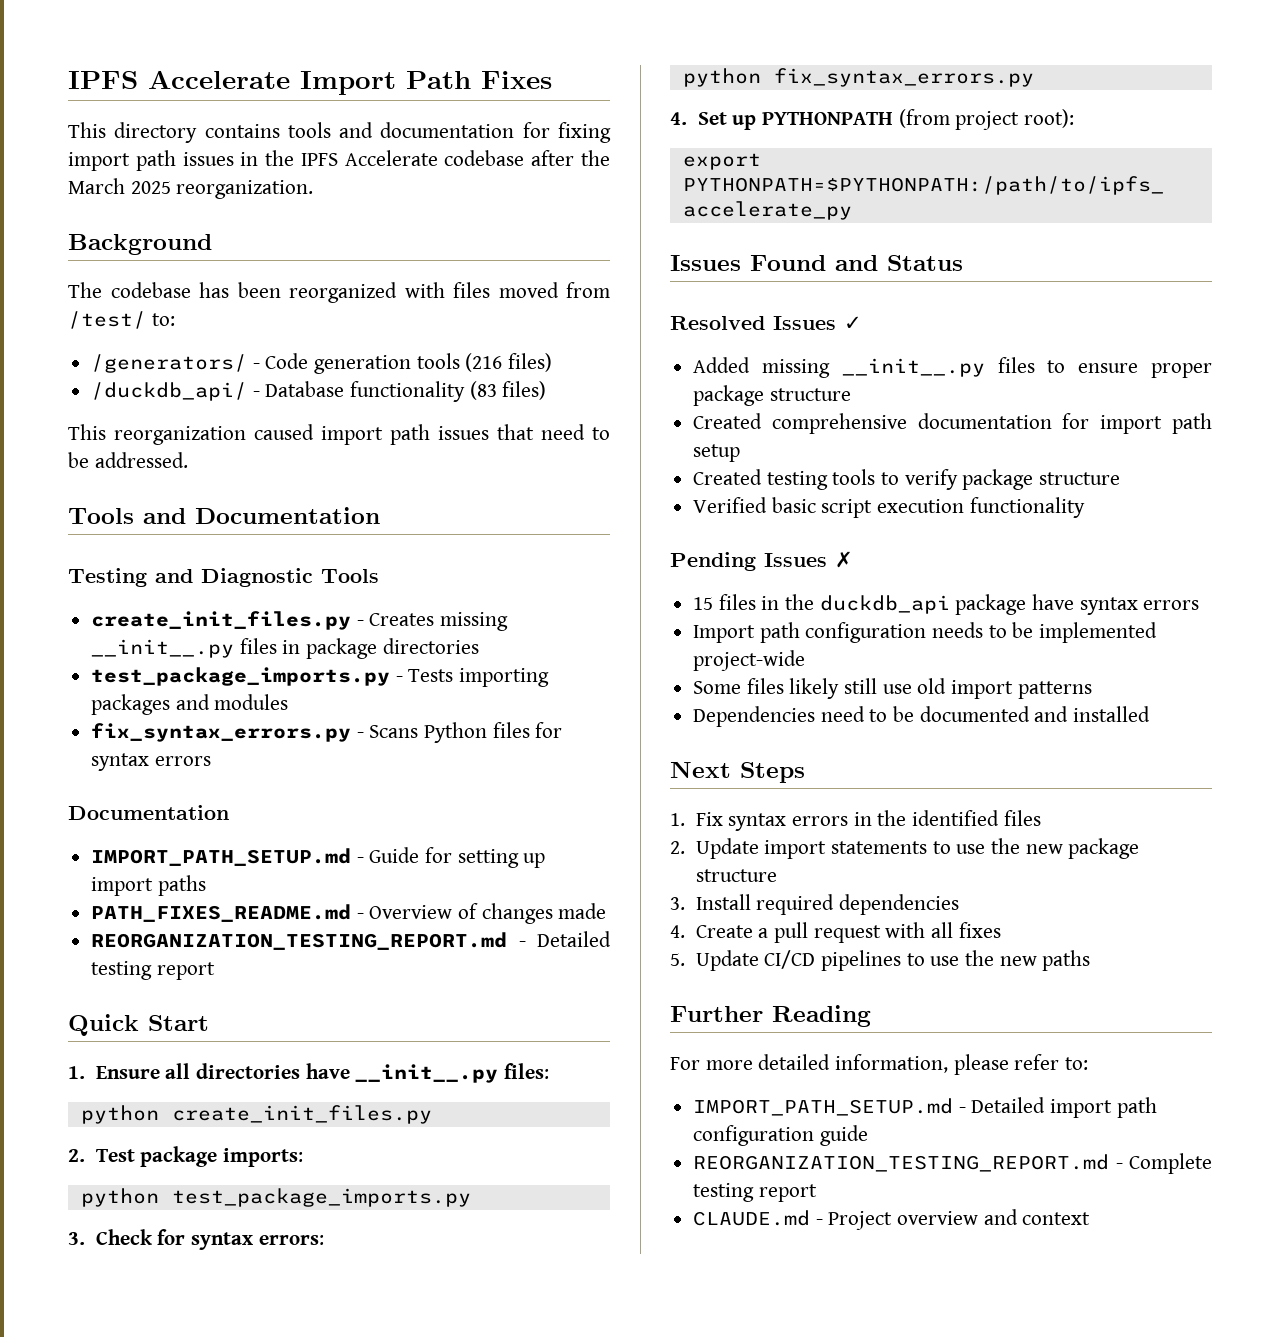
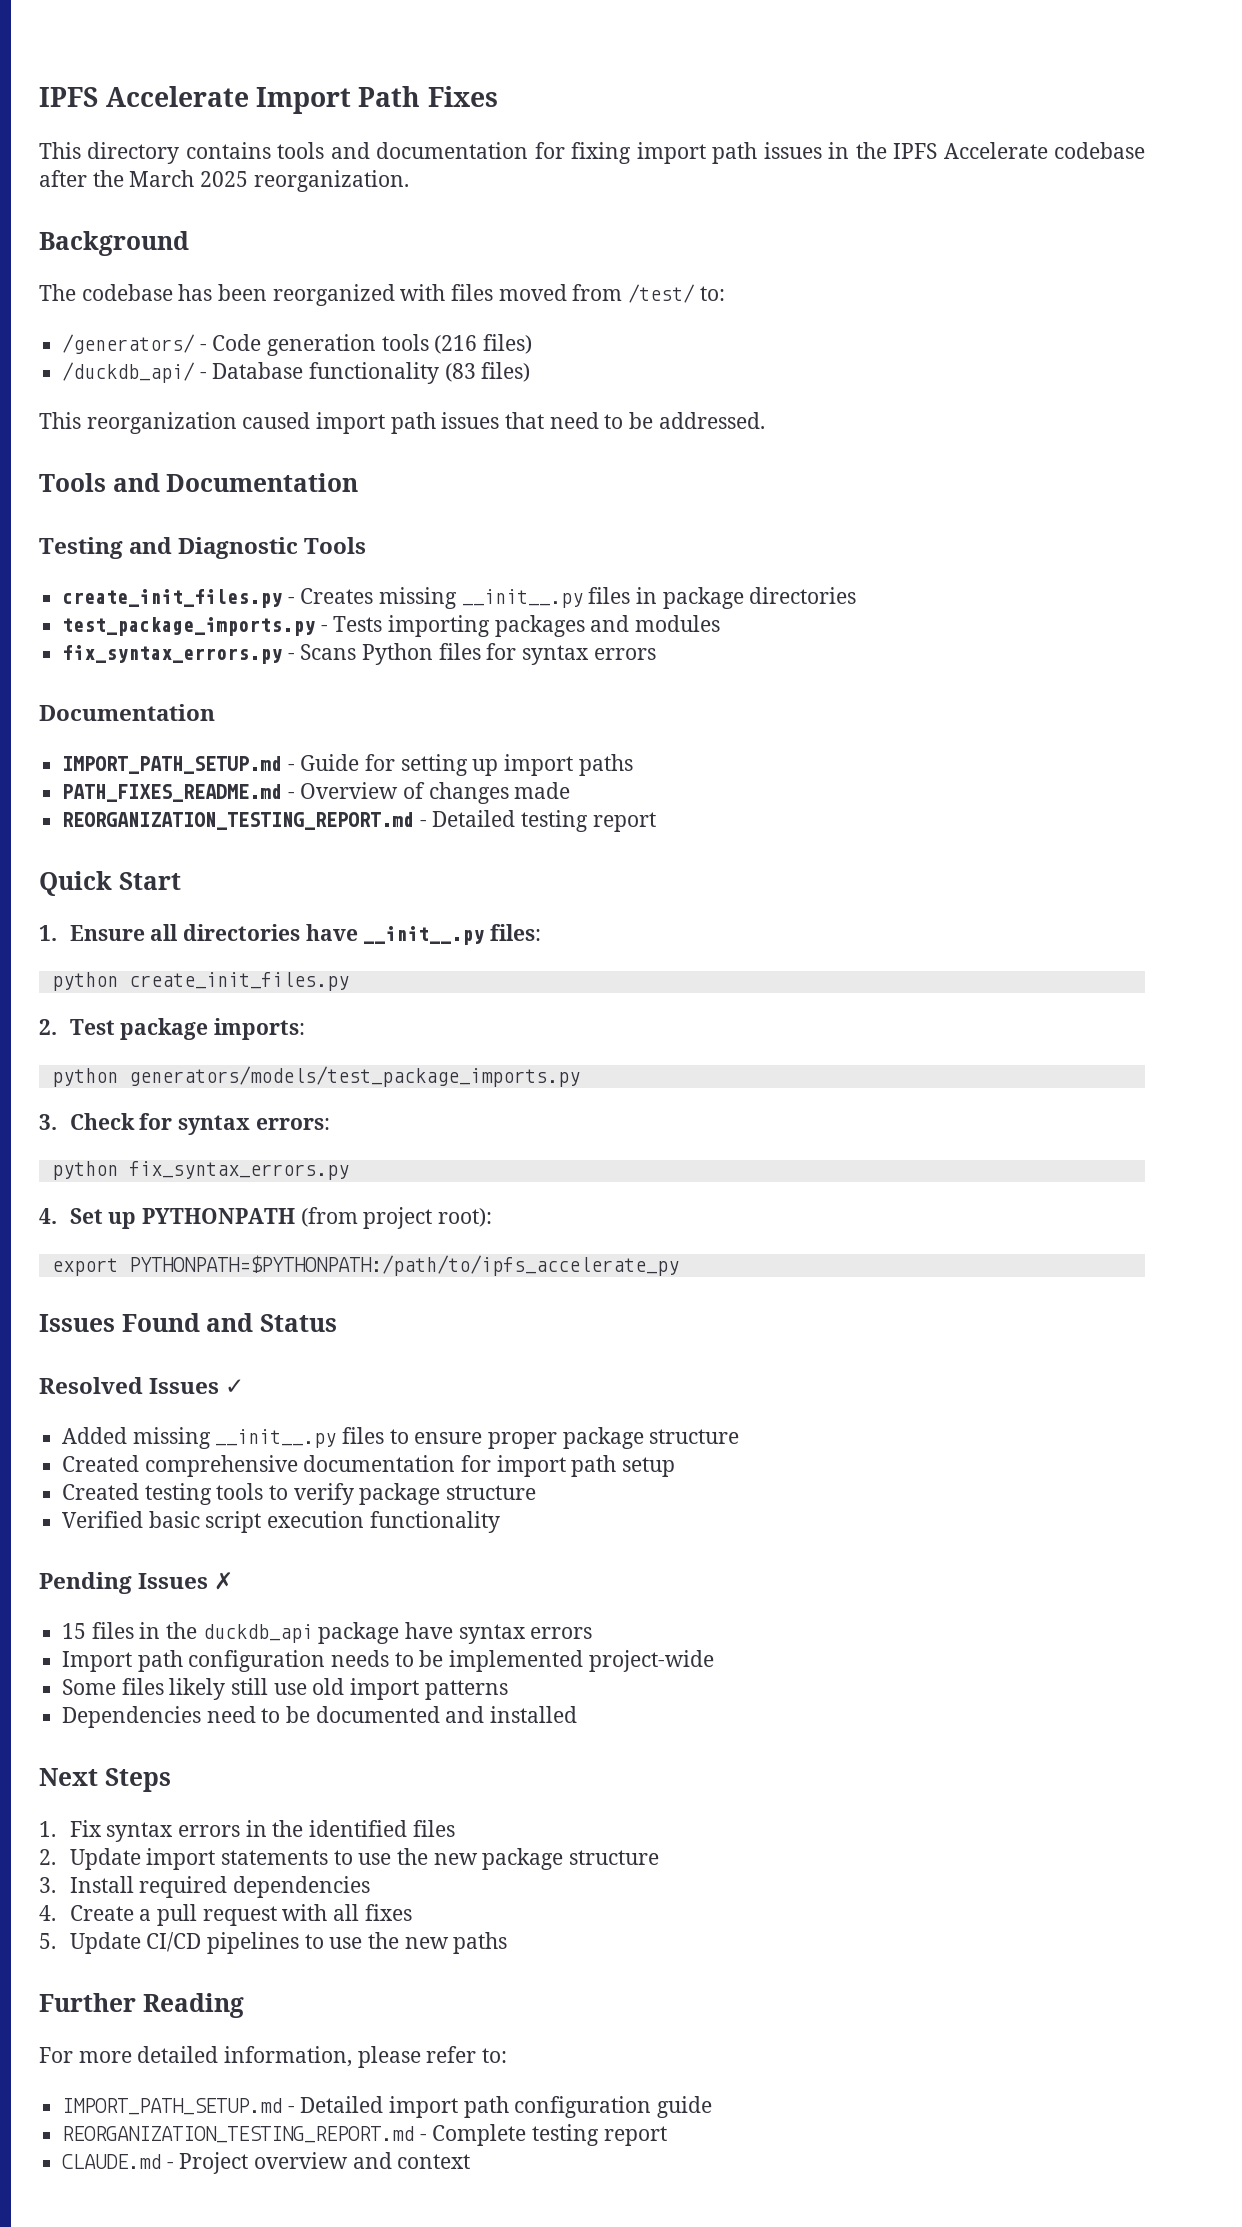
- python test_package_imports.py
+ python generators/models/test_package_imports.py

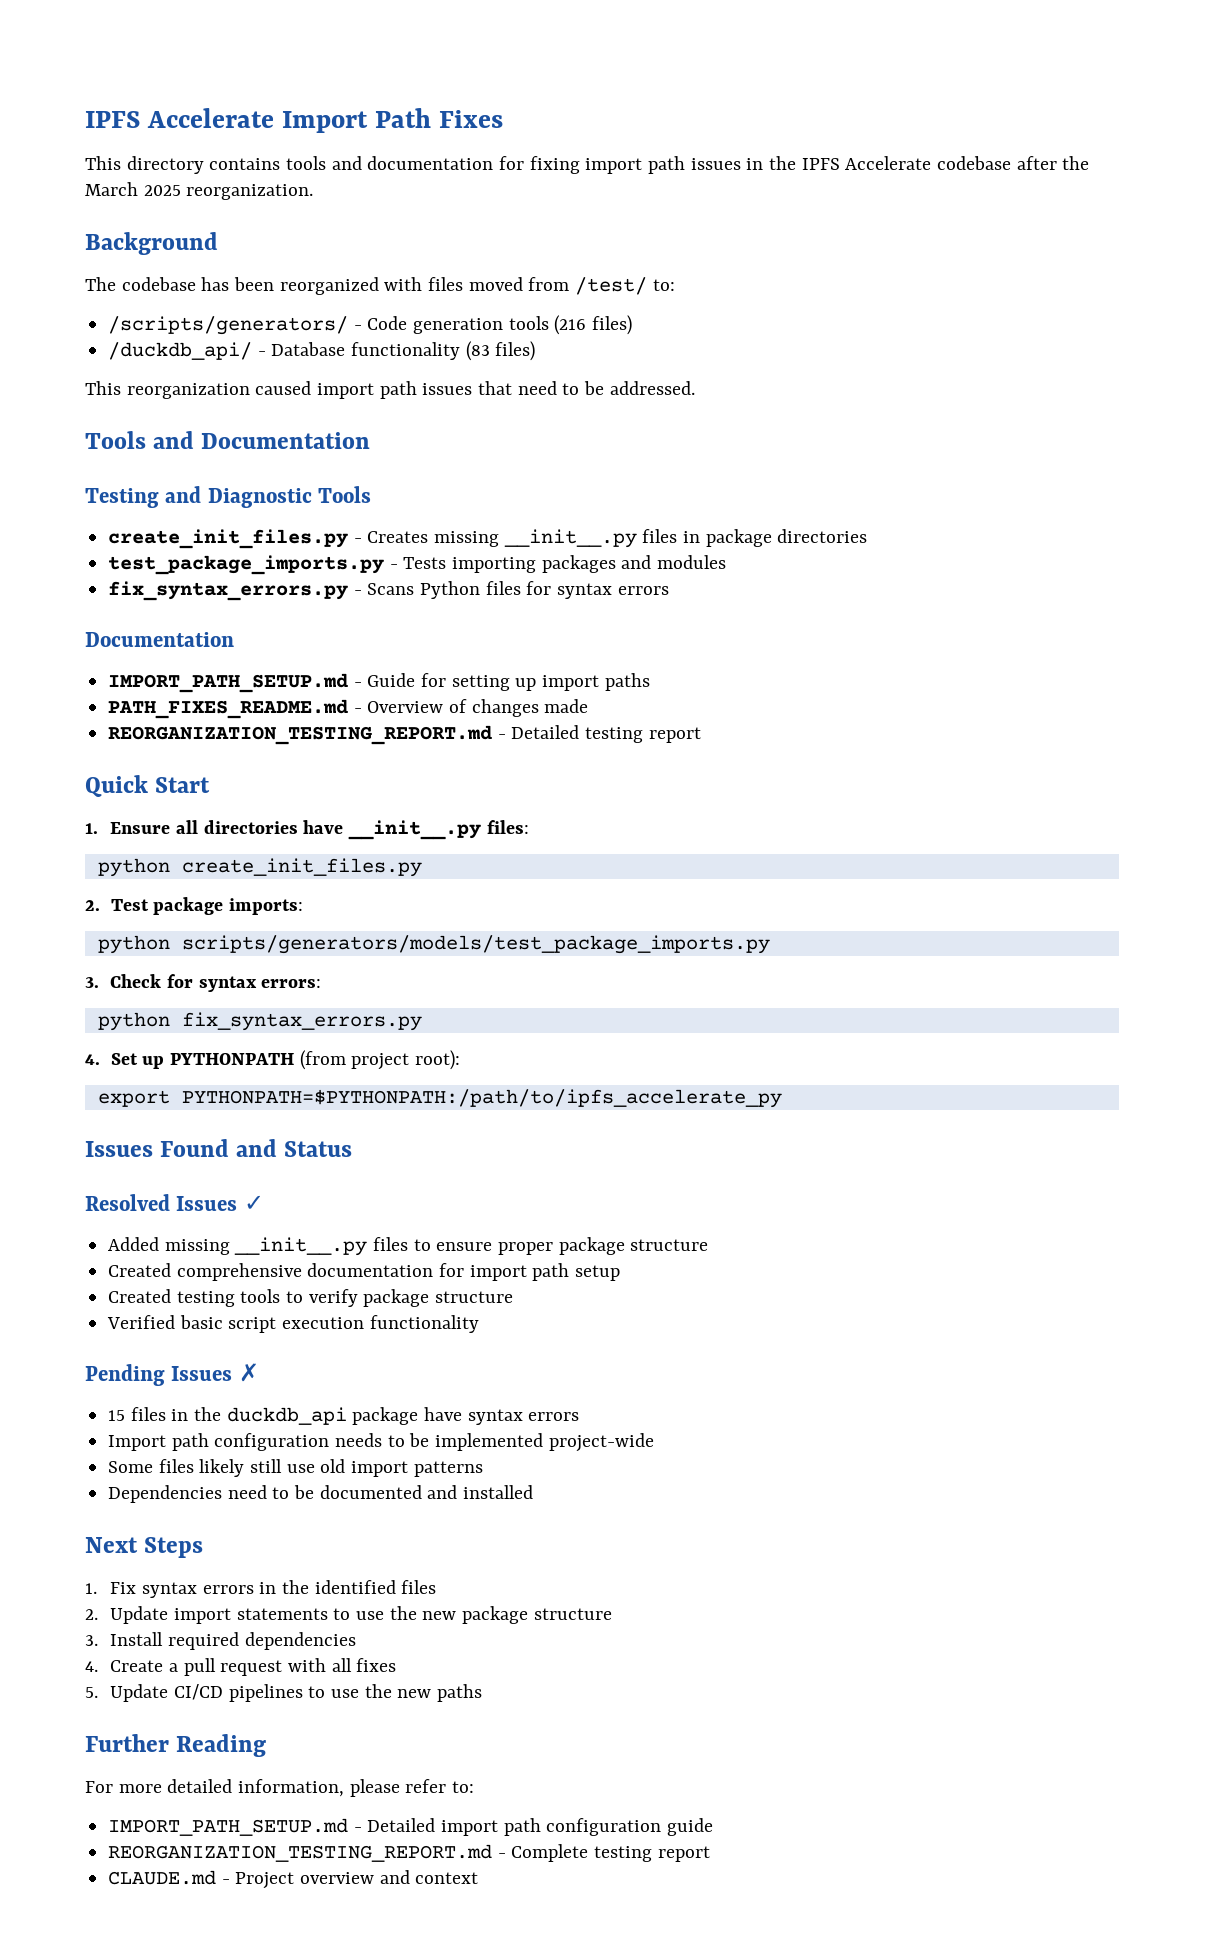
- /generators/ - Code generation tools (216 files)
+ /scripts/generators/ - Code generation tools (216 files)
- python generators/models/test_package_imports.py
+ python scripts/generators/models/test_package_imports.py

